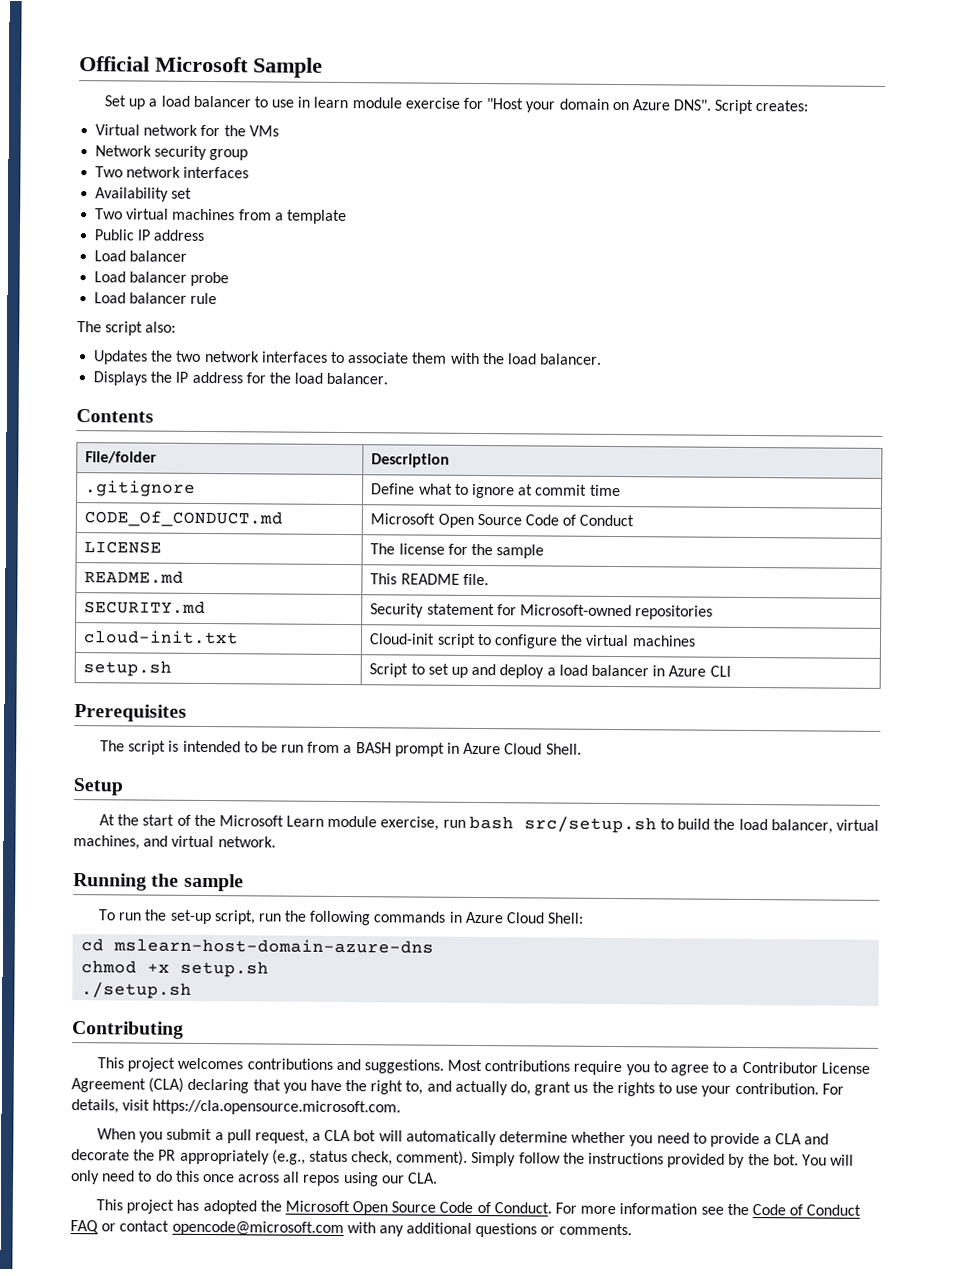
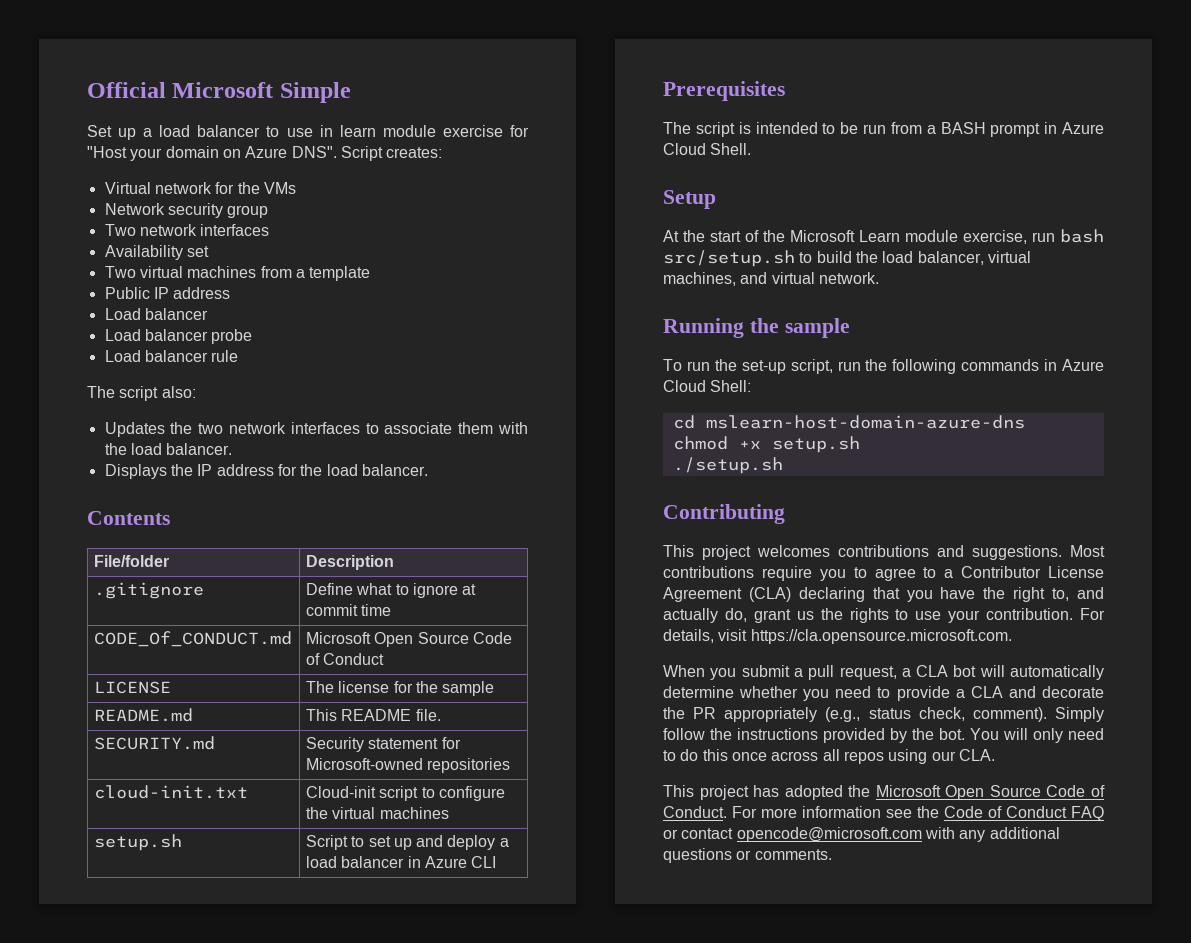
- Official Microsoft Sample
+ Official Microsoft Simple

